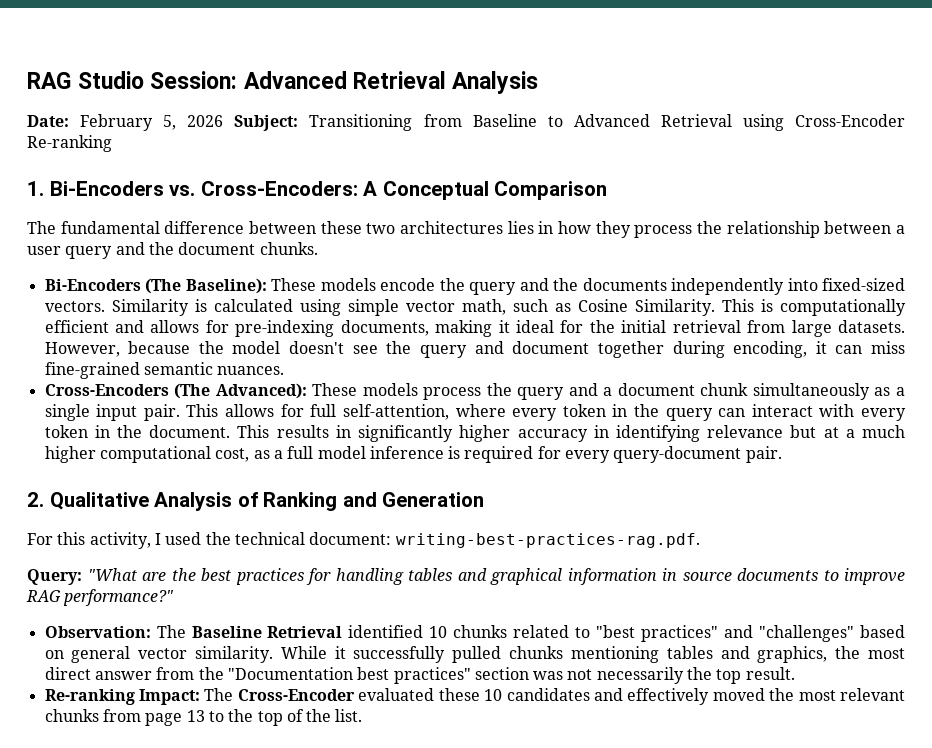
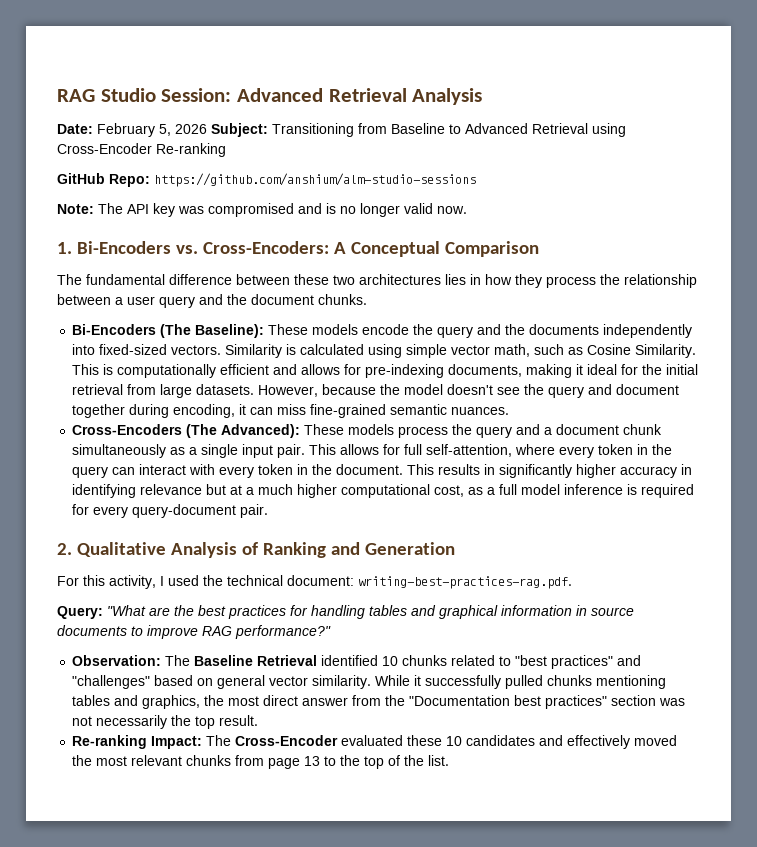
+ GitHub Repo: https://github.com/anshium/alm-studio-sessions
+ Note: The API key was compromised and is no longer valid now.

